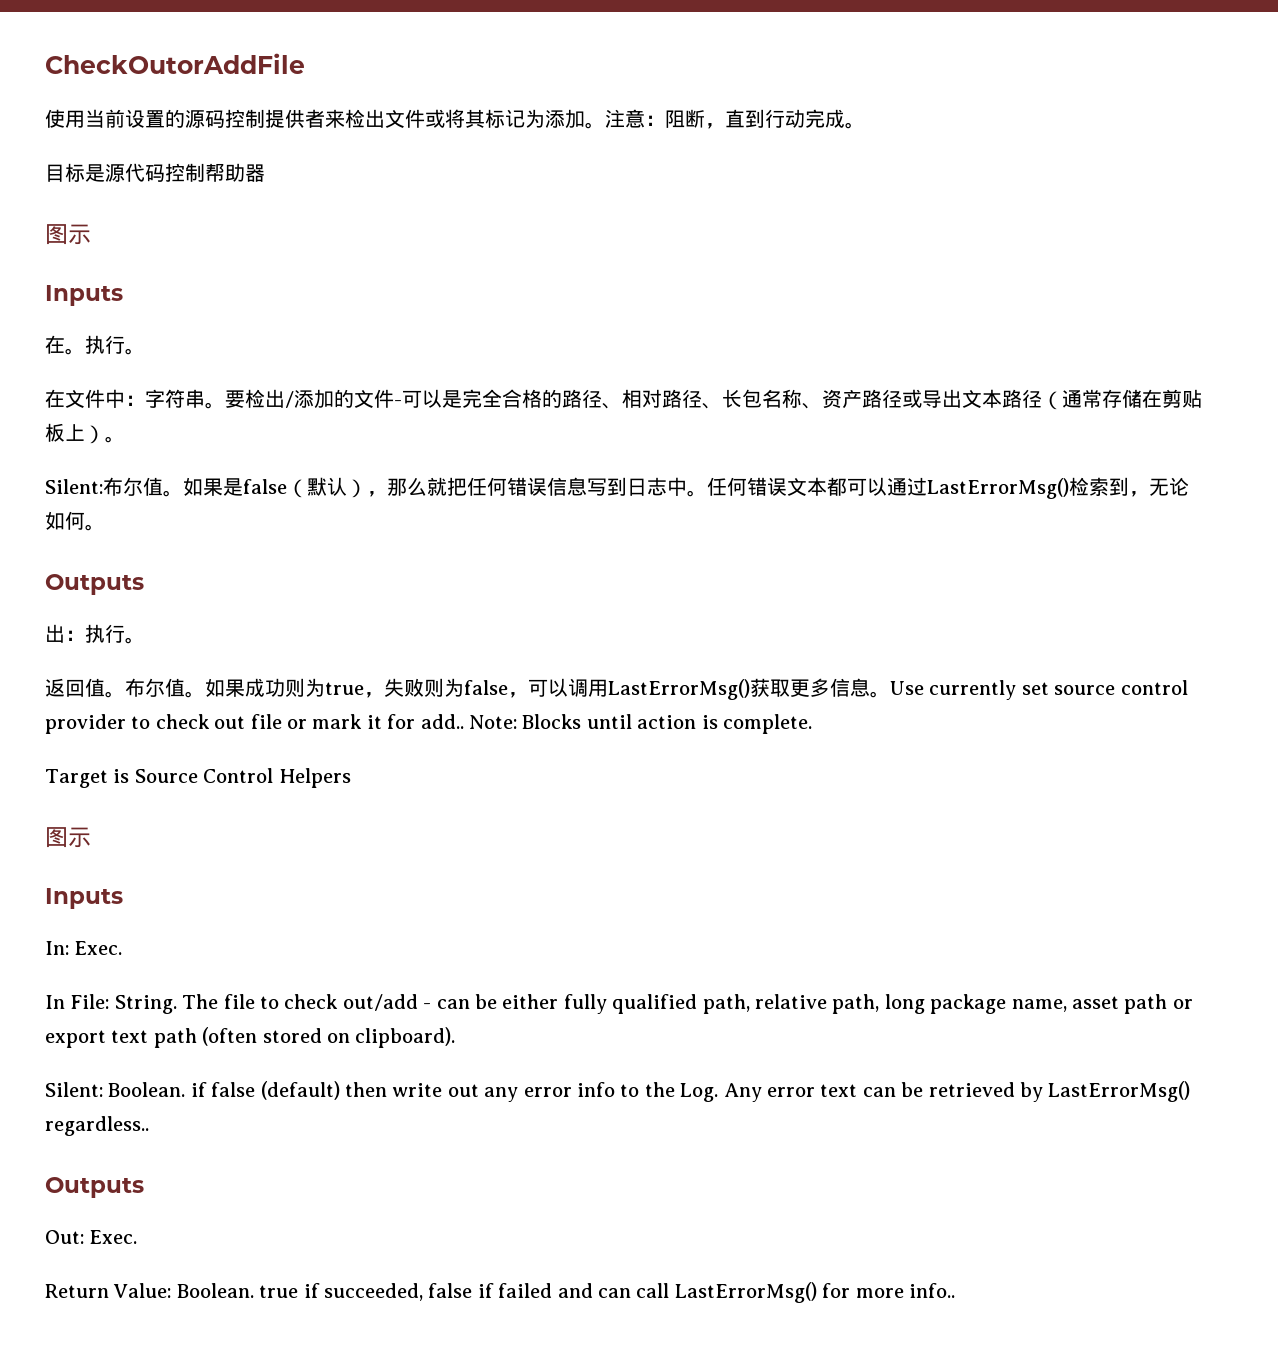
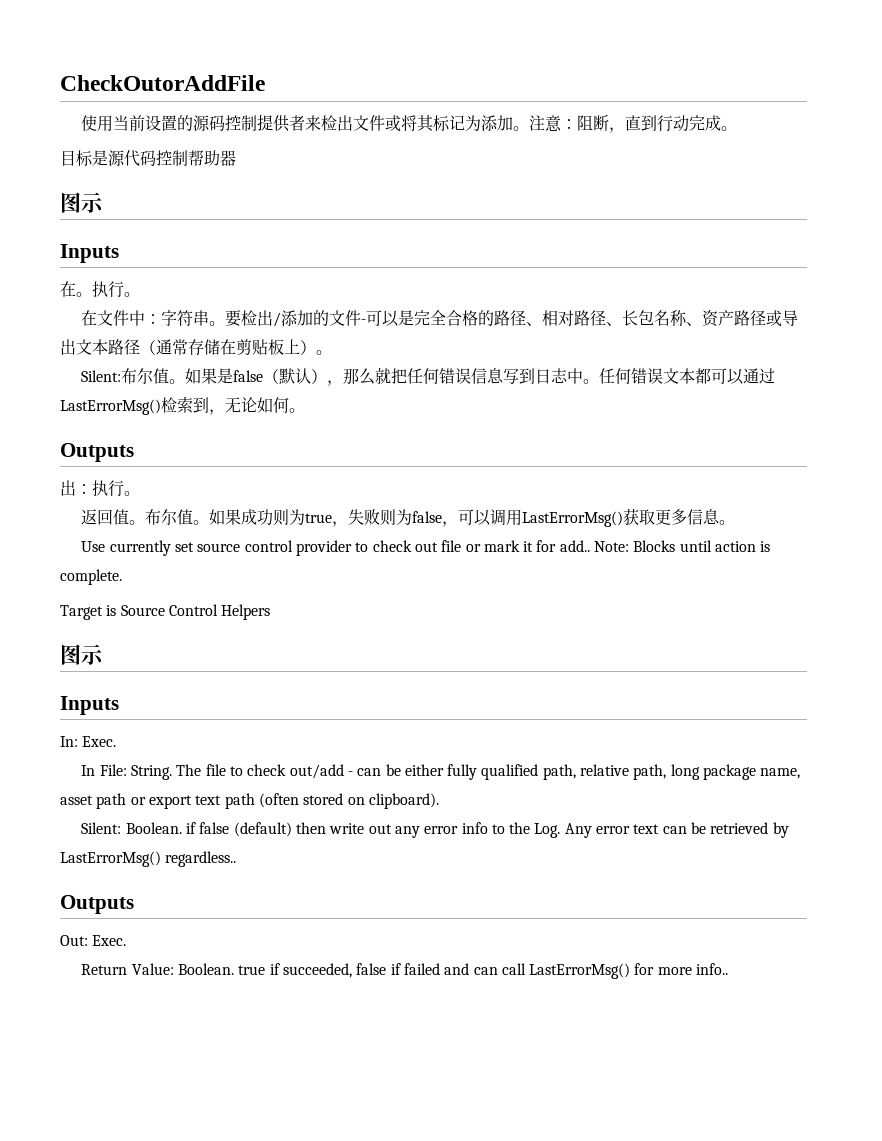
- 如果成功则为true，失败则为false，可以调用LastErrorMsg()获取更多信息。Use currently set source control provider to check out file or mark it for add..
+ 如果成功则为true，失败则为false，可以调用LastErrorMsg()获取更多信息。
+ Use currently set source control provider to check out file or mark it for add..

